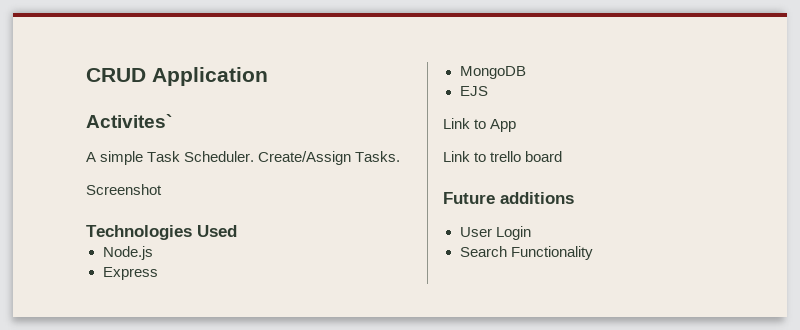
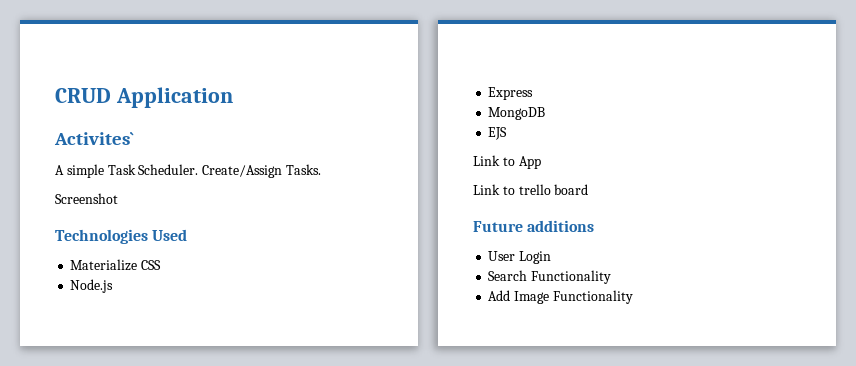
+ Materialize CSS
+ Add Image Functionality

